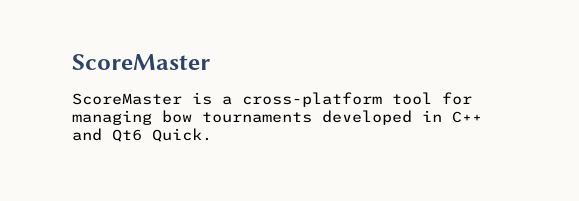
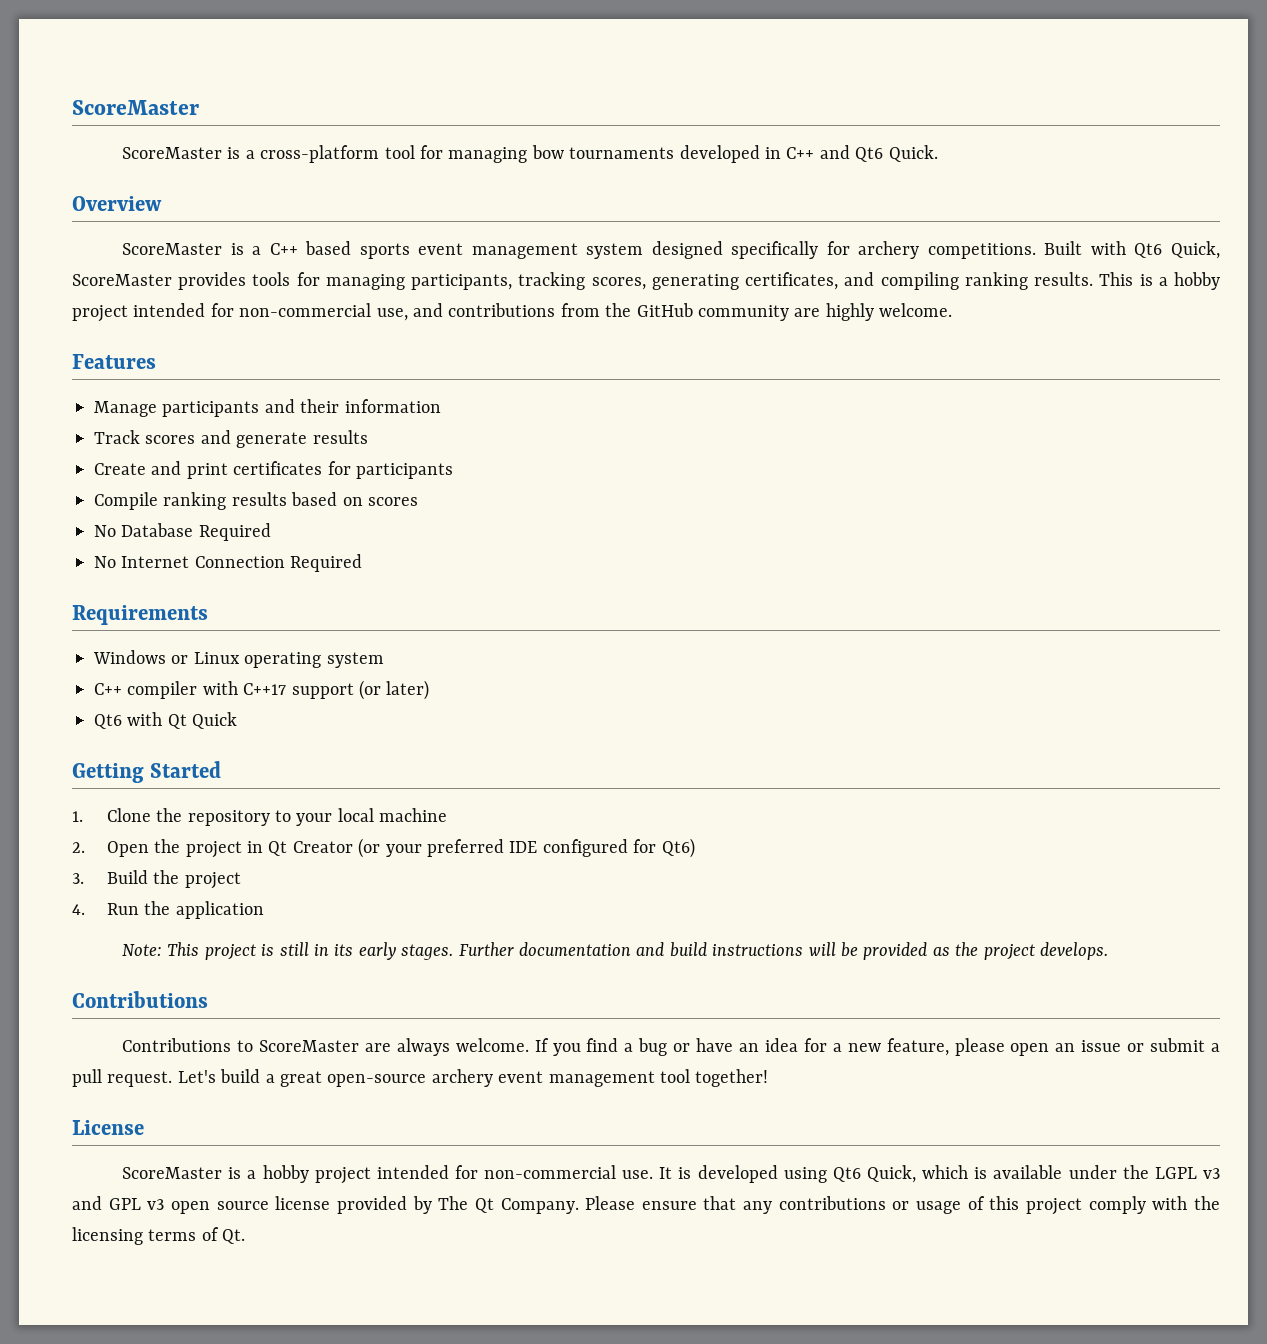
+ Overview
+ ScoreMaster is a C++ based sports event management system designed specifically for archery competitions. Built with Qt6 Quick, ScoreMaster provides tools for managing participants, tracking scores, generating certificates, and compiling ranking results. This is a hobby project intended for non-commercial use, and contributions from the GitHub community are highly welcome.
+ Features
+ Manage participants and their information
+ Track scores and generate results
+ Create and print certificates for participants
+ Compile ranking results based on scores
+ No Database Required
+ No Internet Connection Required
+ Requirements
+ Windows or Linux operating system
+ C++ compiler with C++17 support (or later)
+ Qt6 with Qt Quick
+ Getting Started
+ 1. Clone the repository to your local machine
+ 2. Open the project in Qt Creator (or your preferred IDE configured for Qt6)
+ 3. Build the project
+ 4. Run the application
+ Note: This project is still in its early stages. Further documentation and build instructions will be provided as the project develops.
+ Contributions
+ Contributions to ScoreMaster are always welcome. If you find a bug or have an idea for a new feature, please open an issue or submit a pull request. Let's build a great open-source archery event management tool together!
+ License
+ ScoreMaster is a hobby project intended for non-commercial use. It is developed using Qt6 Quick, which is available under the LGPL v3 and GPL v3 open source license provided by The Qt Company. Please ensure that any contributions or usage of this project comply with the licensing terms of Qt.

